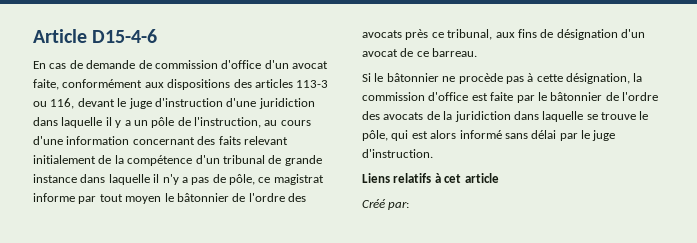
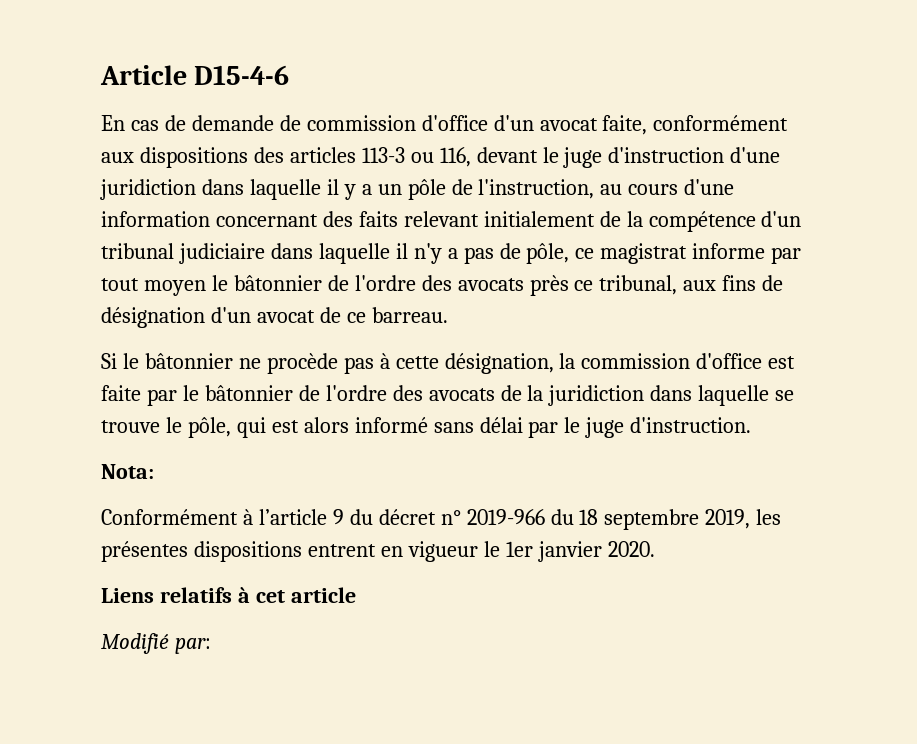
- En cas de demande de commission d'office d'un avocat faite, conformément aux dispositions des articles 113-3 ou 116, devant le juge d'instruction d'une juridiction dans laquelle il y a un pôle de l'instruction, au cours d'une information concernant des faits relevant initialement de la compétence d'un tribunal de grande instance dans laquelle il n'y a pas de pôle, ce magistrat informe par tout moyen le bâtonnier de l'ordre des avocats près ce tribunal, aux fins de désignation d'un avocat de ce barreau.
+ En cas de demande de commission d'office d'un avocat faite, conformément aux dispositions des articles 113-3 ou 116, devant le juge d'instruction d'une juridiction dans laquelle il y a un pôle de l'instruction, au cours d'une information concernant des faits relevant initialement de la compétence d'un tribunal judiciaire dans laquelle il n'y a pas de pôle, ce magistrat informe par tout moyen le bâtonnier de l'ordre des avocats près ce tribunal, aux fins de désignation d'un avocat de ce barreau.
+ Nota:
+ Conformément à l’article 9 du décret n° 2019-966 du 18 septembre 2019, les présentes dispositions entrent en vigueur le 1er janvier 2020.
- Créé par:
+ Modifié par:

